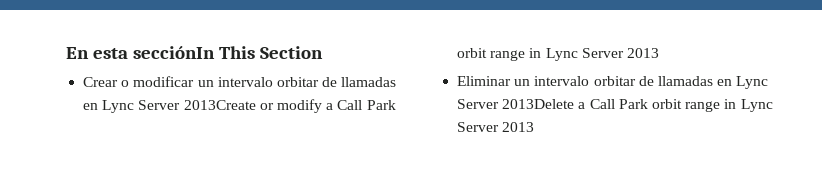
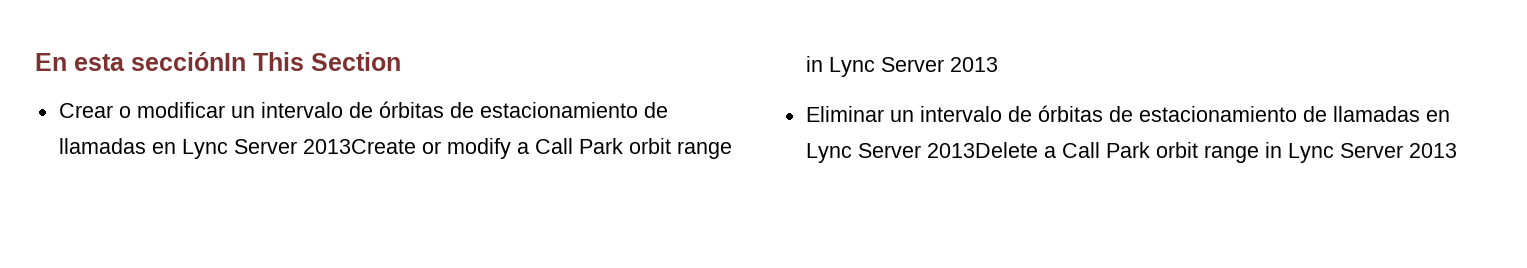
- Crear o modificar un intervalo orbitar de llamadas en Lync Server 2013Create or modify a Call Park orbit range in Lync Server 2013
+ Crear o modificar un intervalo de órbitas de estacionamiento de llamadas en Lync Server 2013Create or modify a Call Park orbit range in Lync Server 2013
- Eliminar un intervalo orbitar de llamadas en Lync Server 2013Delete a Call Park orbit range in Lync Server 2013
+ Eliminar un intervalo de órbitas de estacionamiento de llamadas en Lync Server 2013Delete a Call Park orbit range in Lync Server 2013

